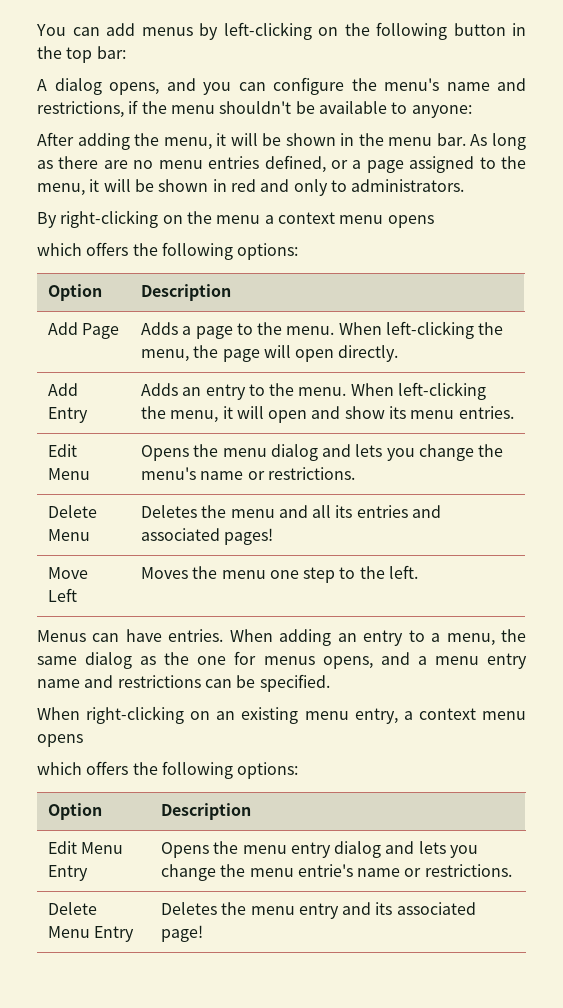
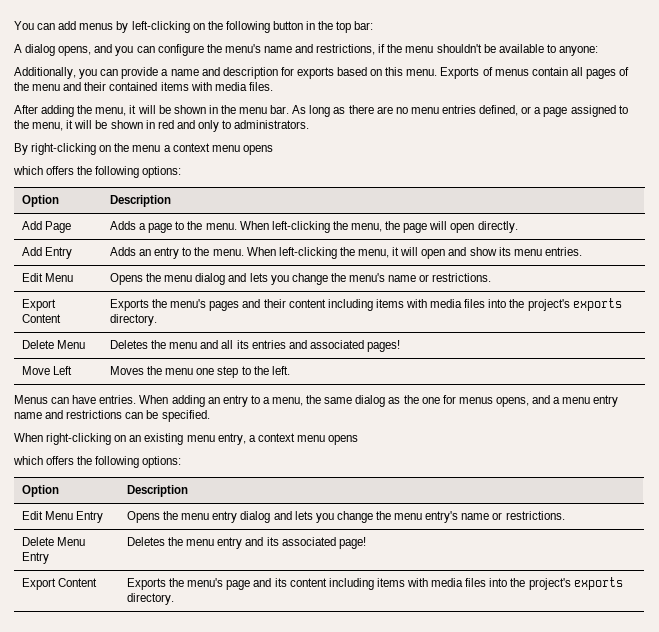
+ Additionally, you can provide a name and description for exports based on this menu. Exports of menus contain all pages of the menu and their contained items with media files.
+ Export Content | Exports the menu's pages and their content including items with media files into the project's exports directory.
- Edit Menu Entry | Opens the menu entry dialog and lets you change the menu entrie's name or restrictions.
+ Edit Menu Entry | Opens the menu entry dialog and lets you change the menu entry's name or restrictions.
+ Export Content | Exports the menu's page and its content including items with media files into the project's exports directory.

